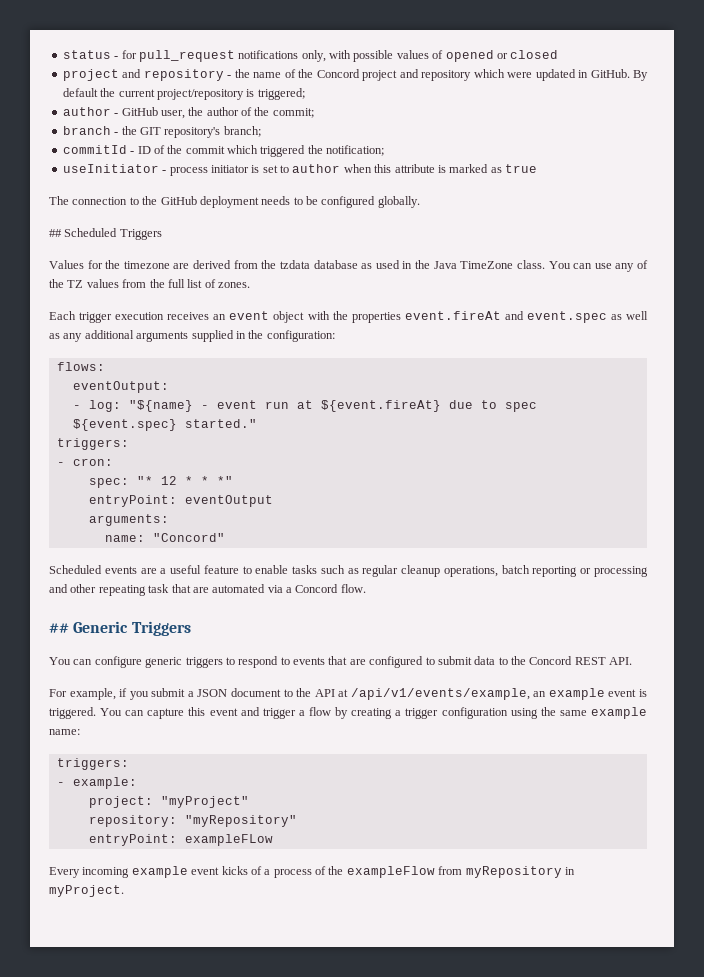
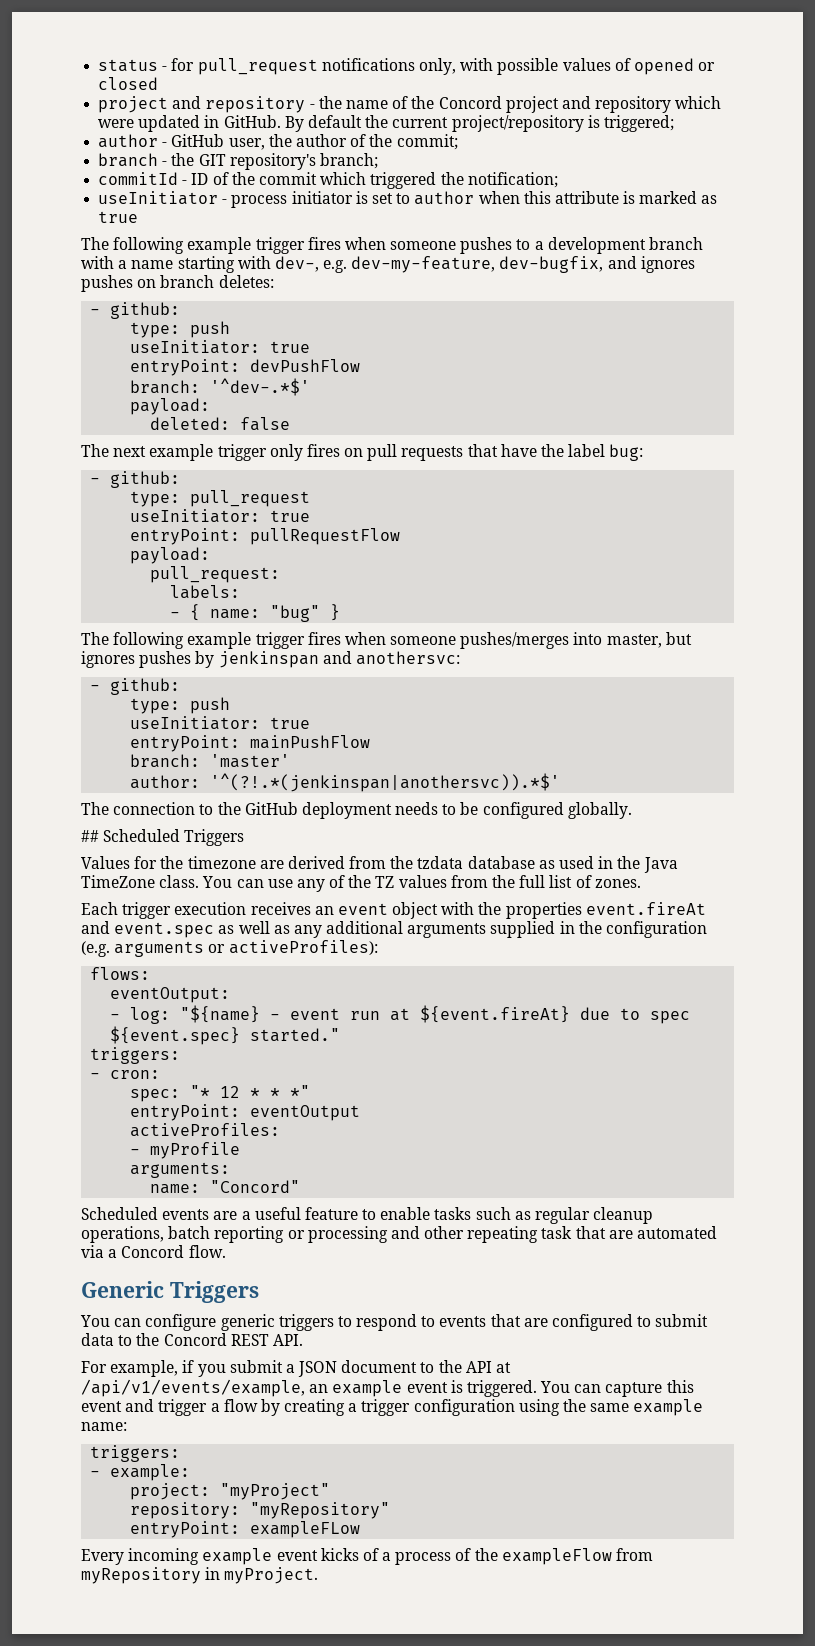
+ The following example trigger fires when someone pushes to a development branch with a name starting with dev-, e.g. dev-my-feature, dev-bugfix, and ignores pushes on branch deletes:
+ - github:
+ type: push
+ useInitiator: true
+ entryPoint: devPushFlow
+ branch: '^dev-.*$'
+ payload:
+ deleted: false
+ The next example trigger only fires on pull requests that have the label bug:
+ - github:
+ type: pull_request
+ useInitiator: true
+ entryPoint: pullRequestFlow
+ payload:
+ pull_request:
+ labels:
+ - { name: "bug" }
+ The following example trigger fires when someone pushes/merges into master, but ignores pushes by jenkinspan and anothersvc:
+ - github:
+ type: push
+ useInitiator: true
+ entryPoint: mainPushFlow
+ branch: 'master'
+ author: '^(?!.*(jenkinspan|anothersvc)).*$'
- Each trigger execution receives an event object with the properties event.fireAt and event.spec as well as any additional arguments supplied in the configuration:
+ Each trigger execution receives an event object with the properties event.fireAt and event.spec as well as any additional arguments supplied in the configuration (e.g. arguments or activeProfiles):
+ activeProfiles:
+ - myProfile
- ## Generic Triggers
+ Generic Triggers

